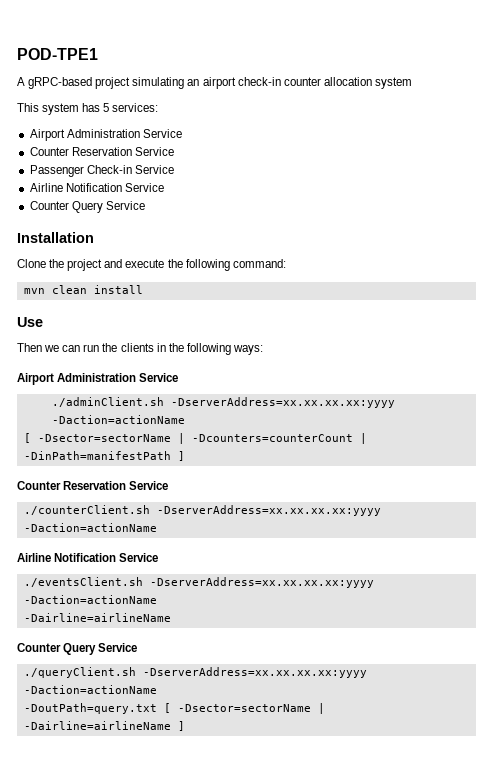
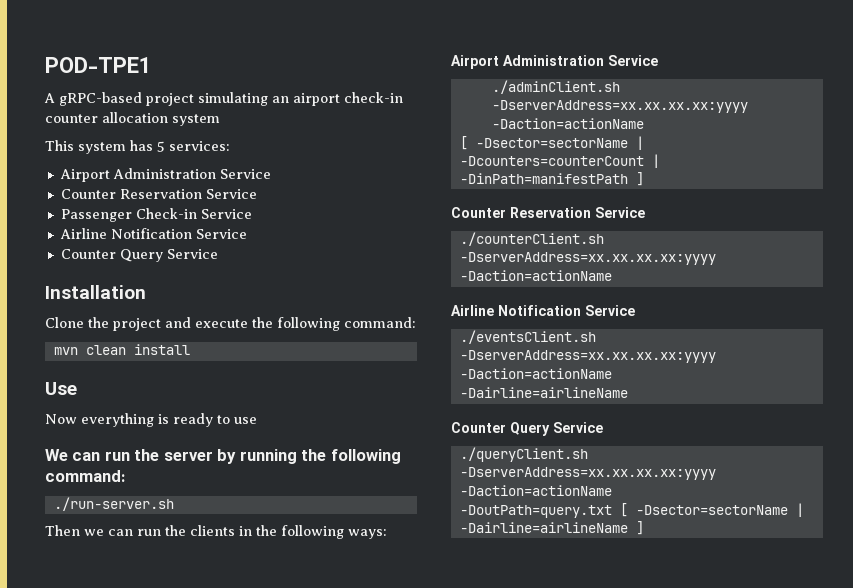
+ Now everything is ready to use
+ We can run the server by running the following command:
+ ./run-server.sh

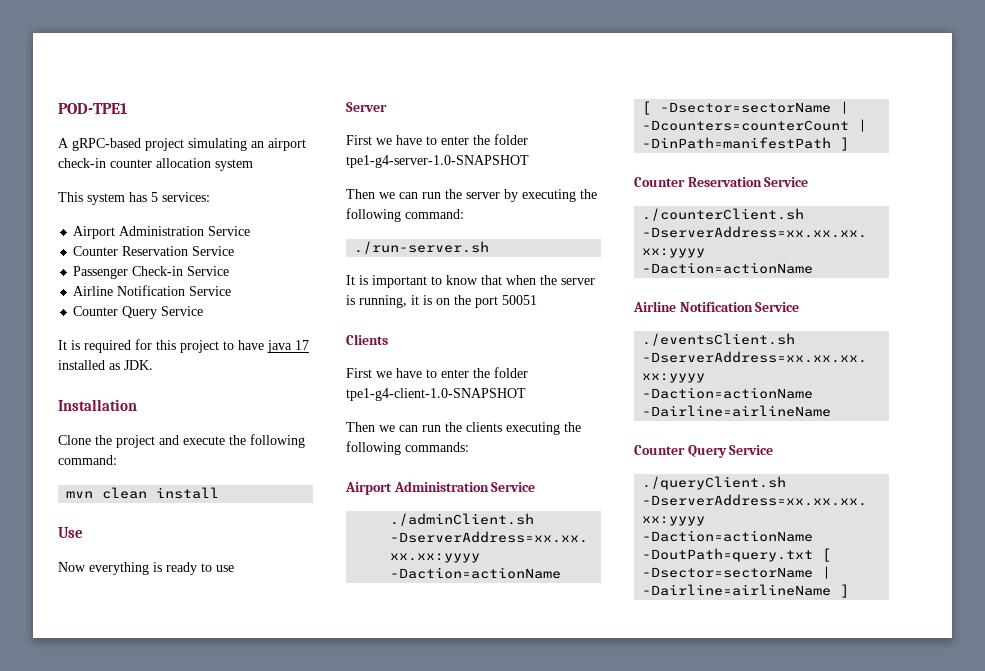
+ It is required for this project to have java 17 installed as JDK.
- We can run the server by running the following command:
+ Server
+ First we have to enter the folder tpe1-g4-server-1.0-SNAPSHOT
+ Then we can run the server by executing the following command:
+ It is important to know that when the server is running, it is on the port 50051
+ Clients
+ First we have to enter the folder tpe1-g4-client-1.0-SNAPSHOT
- Then we can run the clients in the following ways:
+ Then we can run the clients executing the following commands:

